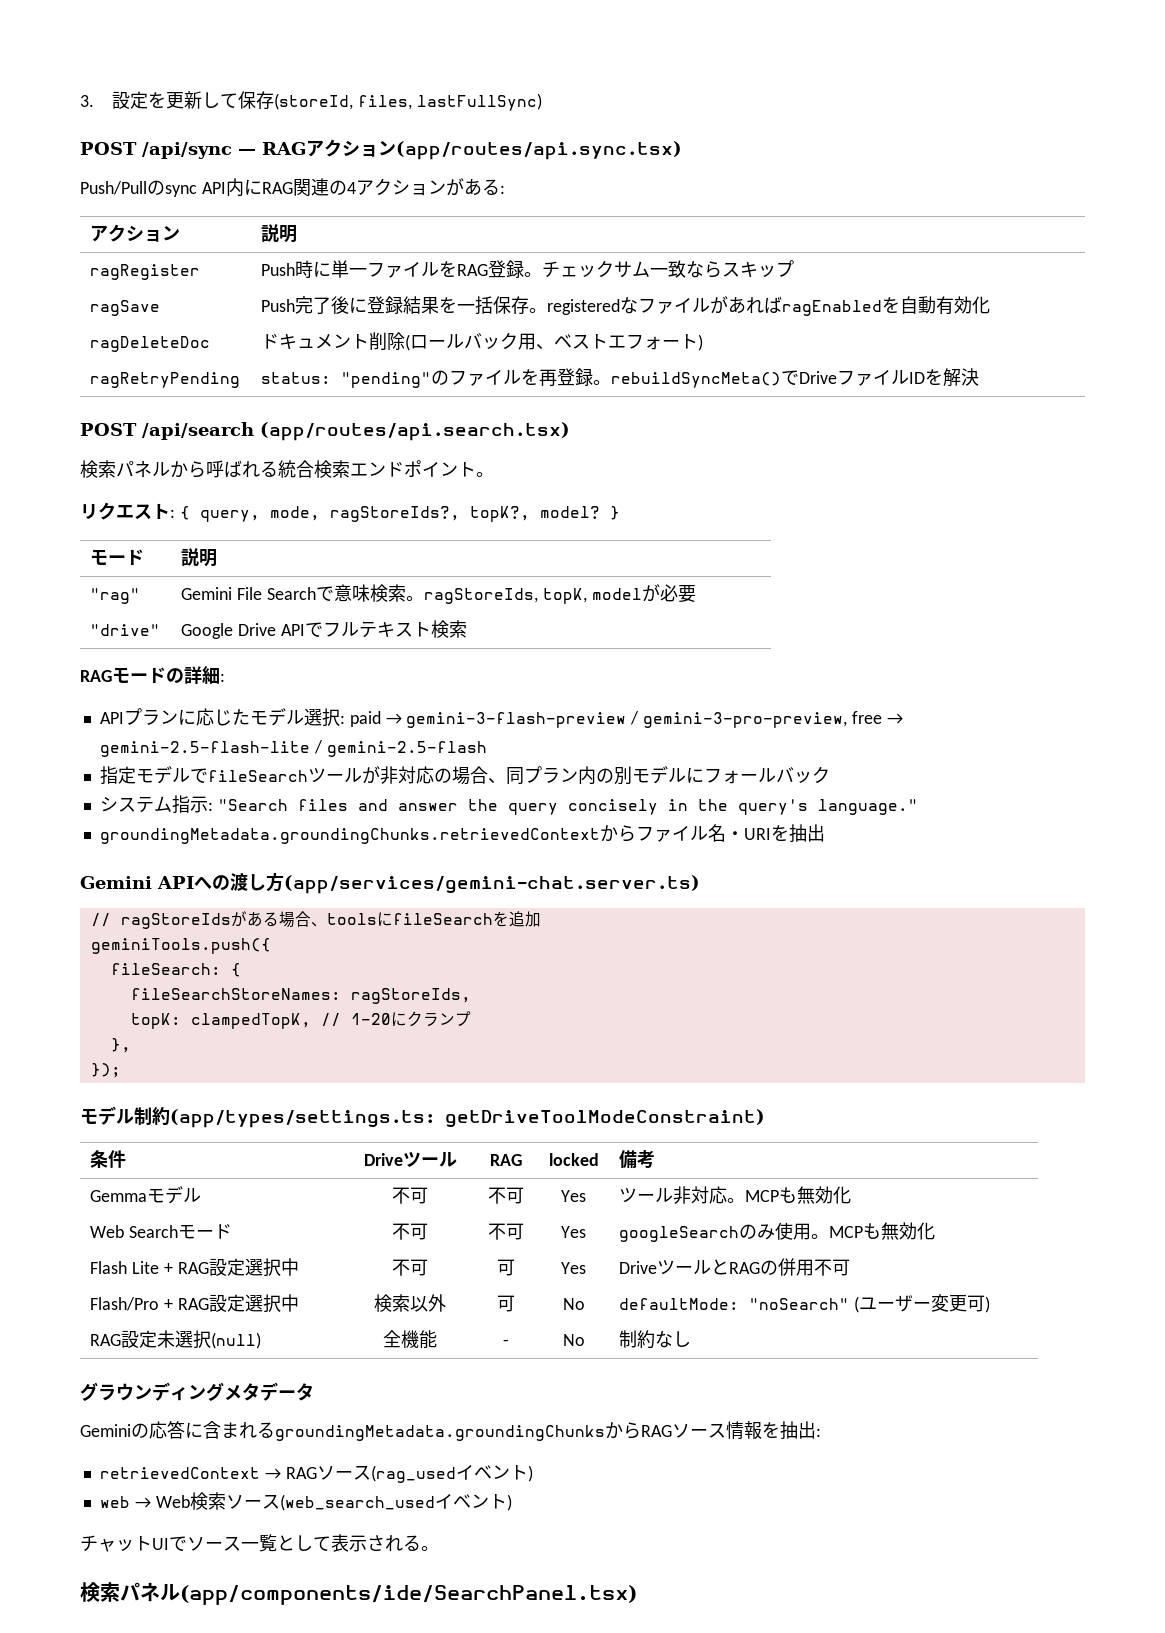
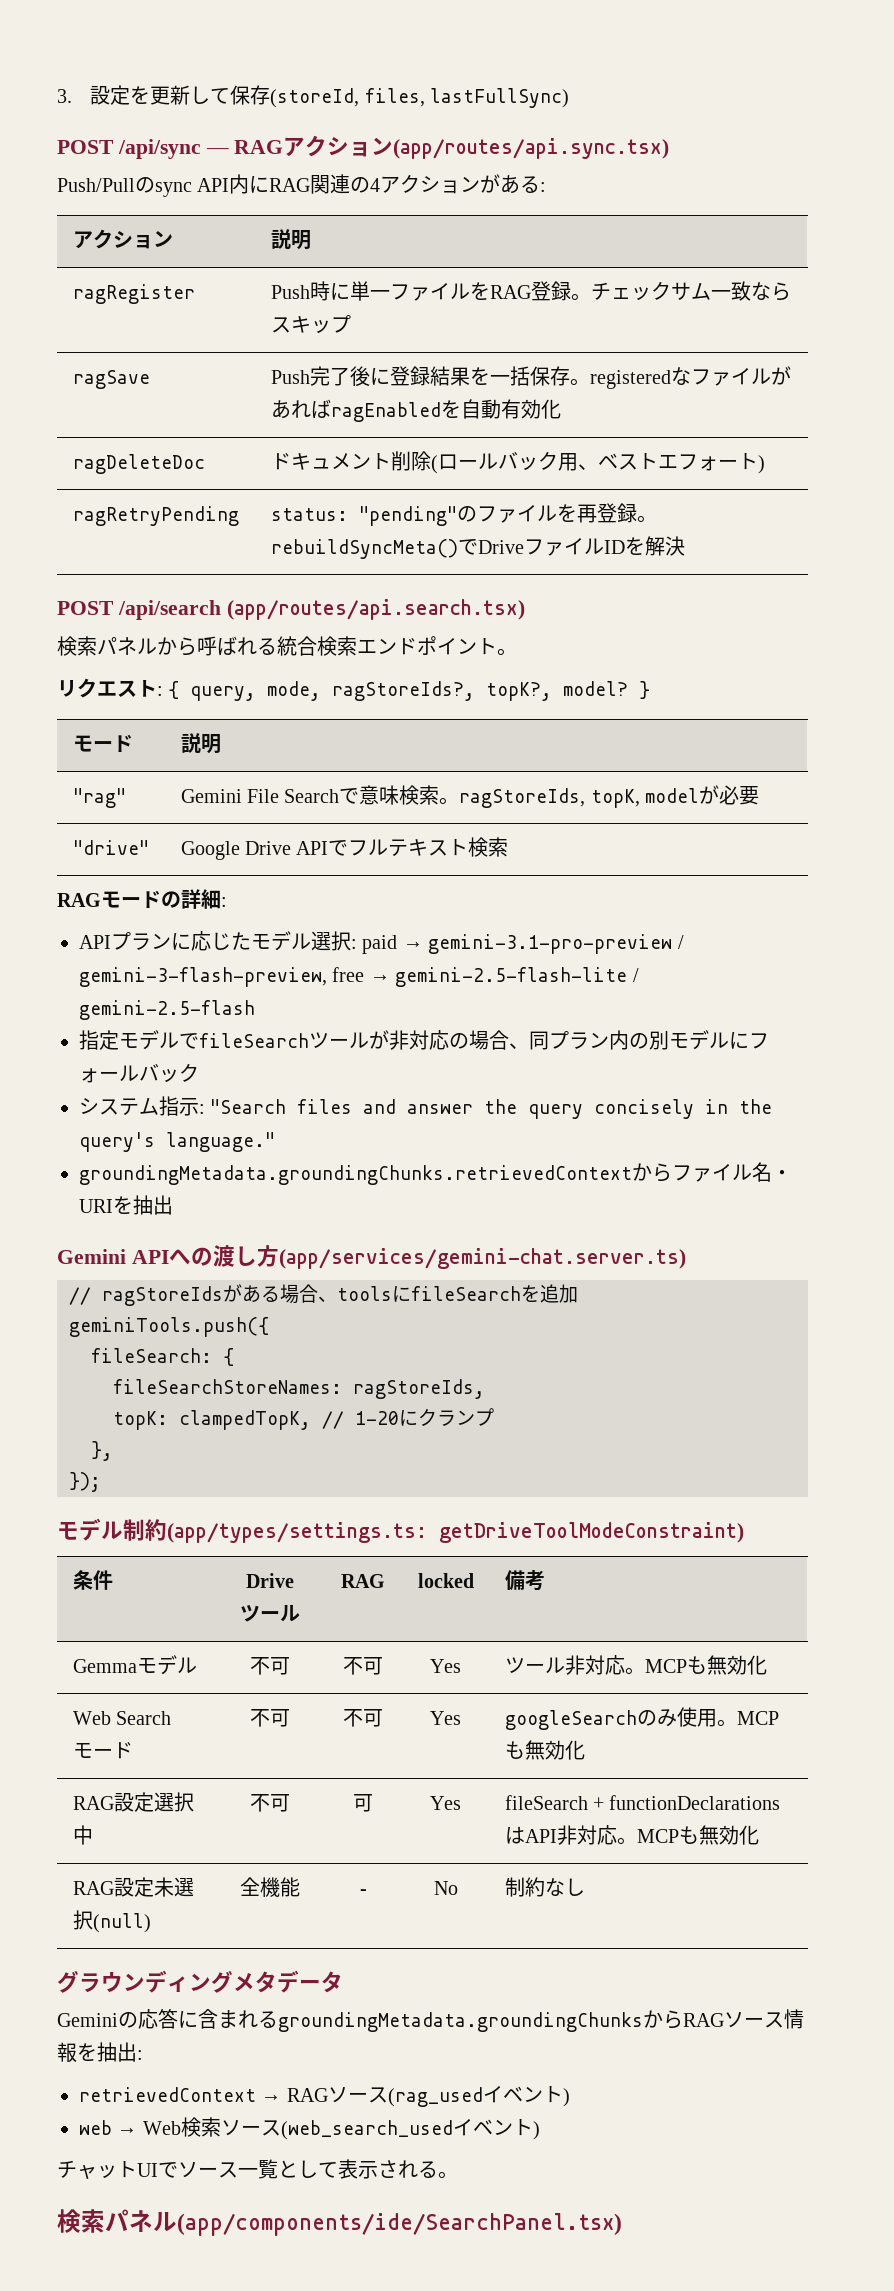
- APIプランに応じたモデル選択: paid → gemini-3-flash-preview / gemini-3-pro-preview, free → gemini-2.5-flash-lite / gemini-2.5-flash
+ APIプランに応じたモデル選択: paid → gemini-3.1-pro-preview / gemini-3-flash-preview, free → gemini-2.5-flash-lite / gemini-2.5-flash
- Flash Lite + RAG設定選択中 | 不可 | 可 | Yes | DriveツールとRAGの併用不可
- Flash/Pro + RAG設定選択中 | 検索以外 | 可 | No | defaultMode: "noSearch" (ユーザー変更可)
+ RAG設定選択中 | 不可 | 可 | Yes | fileSearch + functionDeclarationsはAPI非対応。MCPも無効化

